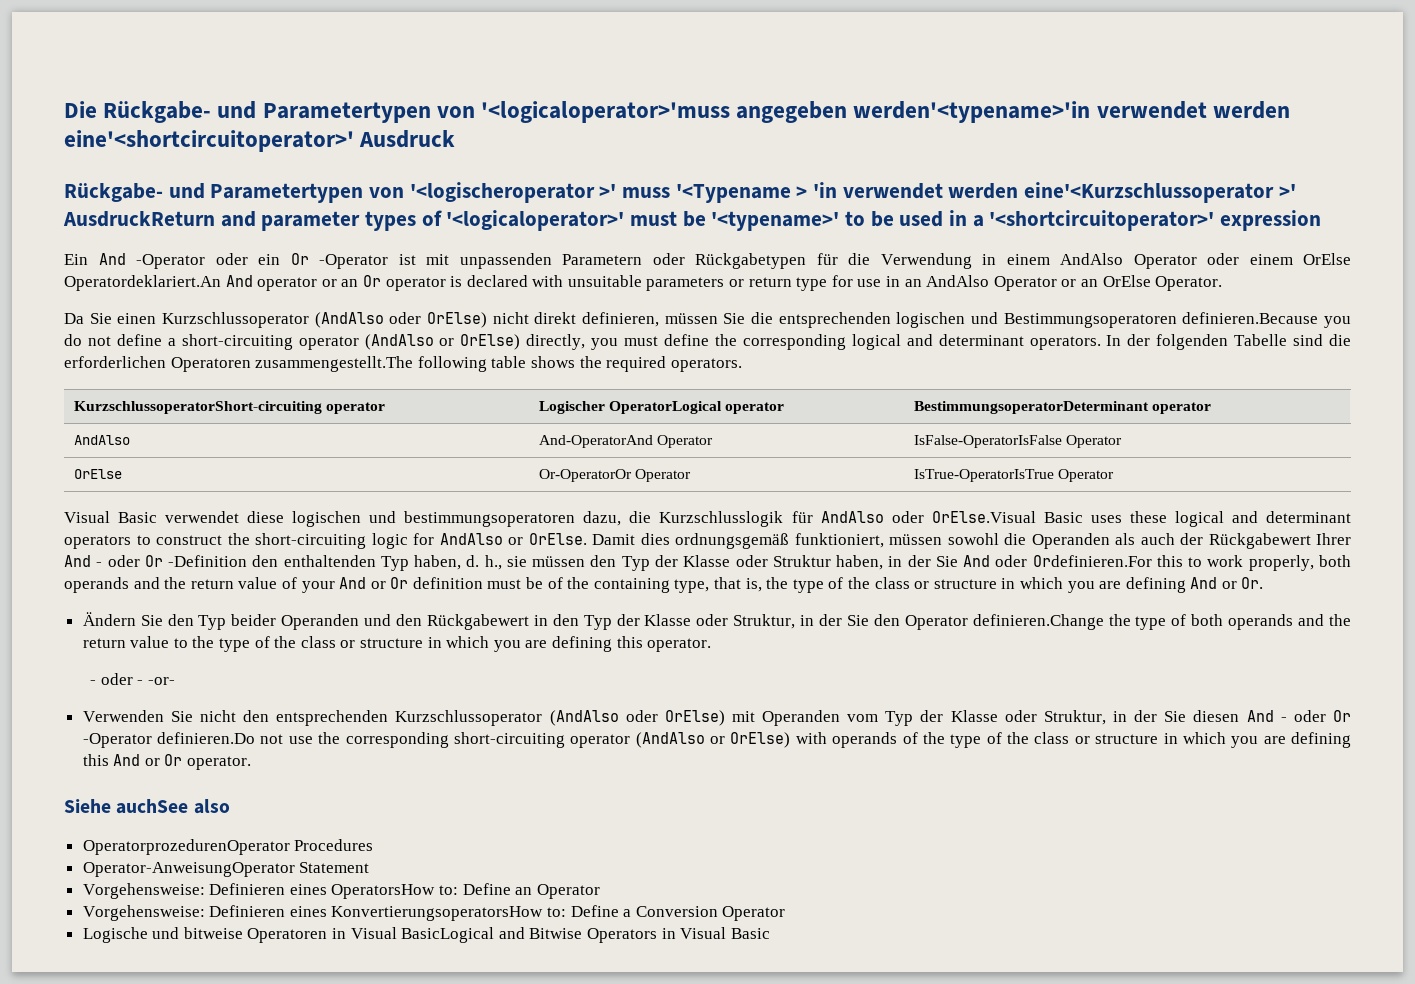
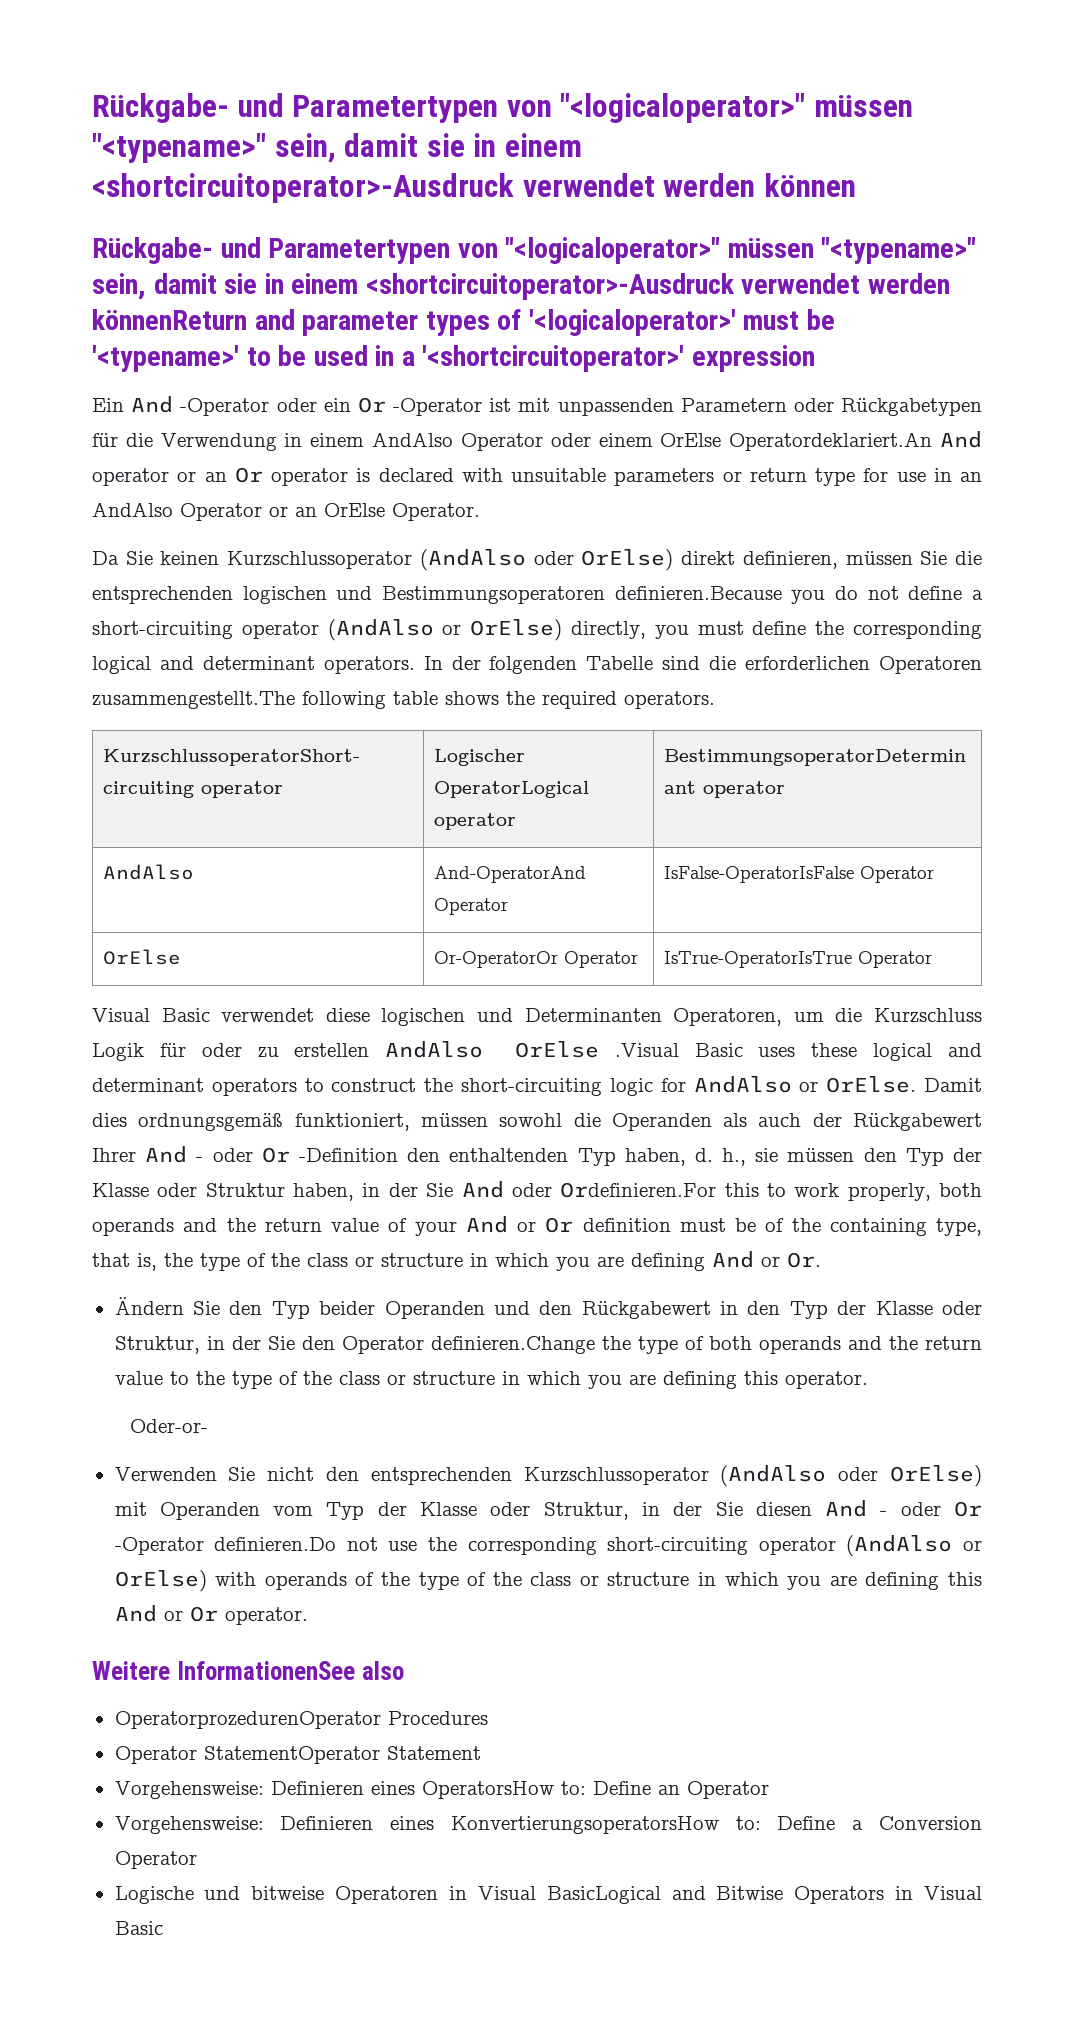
- Die Rückgabe- und Parametertypen von '<logicaloperator>'muss angegeben werden'<typename>'in verwendet werden eine'<shortcircuitoperator>' Ausdruck
- Rückgabe- und Parametertypen von '<logischeroperator >' muss '<Typename > 'in verwendet werden eine'<Kurzschlussoperator >' AusdruckReturn and parameter types of '<logicaloperator>' must be '<typename>' to be used in a '<shortcircuitoperator>' expression
+ Rückgabe- und Parametertypen von "<logicaloperator>" müssen "<typename>" sein, damit sie in einem <shortcircuitoperator>-Ausdruck verwendet werden können
+ Rückgabe- und Parametertypen von "<logicaloperator>" müssen "<typename>" sein, damit sie in einem <shortcircuitoperator>-Ausdruck verwendet werden könnenReturn and parameter types of '<logicaloperator>' must be '<typename>' to be used in a '<shortcircuitoperator>' expression
- Da Sie einen Kurzschlussoperator (AndAlso oder OrElse) nicht direkt definieren, müssen Sie die entsprechenden logischen und Bestimmungsoperatoren definieren.Because you do not define a short-circuiting operator (AndAlso or OrElse) directly, you must define the corresponding logical and determinant operators.
+ Da Sie keinen Kurzschlussoperator (AndAlso oder OrElse) direkt definieren, müssen Sie die entsprechenden logischen und Bestimmungsoperatoren definieren.Because you do not define a short-circuiting operator (AndAlso or OrElse) directly, you must define the corresponding logical and determinant operators.
- Visual Basic verwendet diese logischen und bestimmungsoperatoren dazu, die Kurzschlusslogik für AndAlso oder OrElse.Visual Basic uses these logical and determinant operators to construct the short-circuiting logic for AndAlso or OrElse.
+ Visual Basic verwendet diese logischen und Determinanten Operatoren, um die Kurzschluss Logik für oder zu erstellen AndAlso OrElse .Visual Basic uses these logical and determinant operators to construct the short-circuiting logic for AndAlso or OrElse.
- - oder - -or-
+ Oder-or-
- Siehe auchSee also
+ Weitere InformationenSee also
- Operator-AnweisungOperator Statement
+ Operator StatementOperator Statement

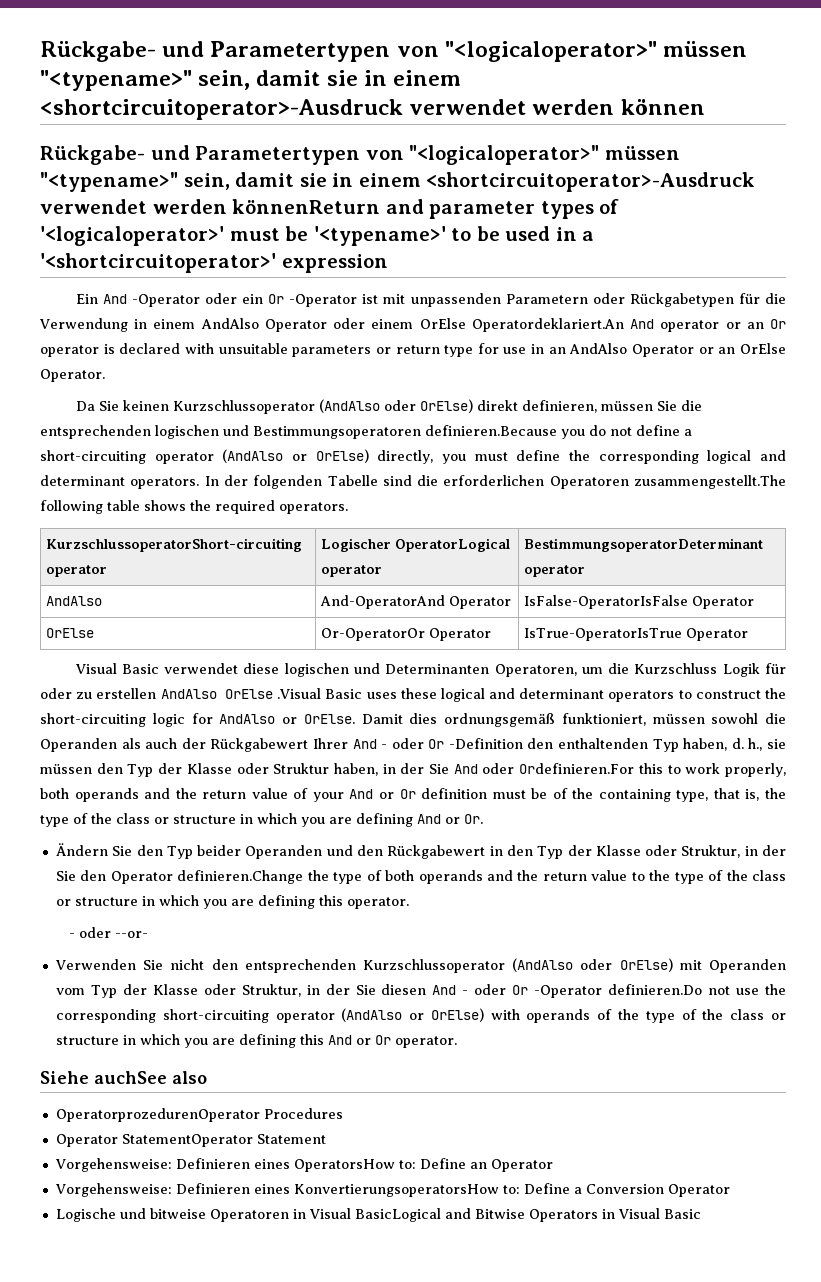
- Oder-or-
+ - oder --or-
- Weitere InformationenSee also
+ Siehe auchSee also

